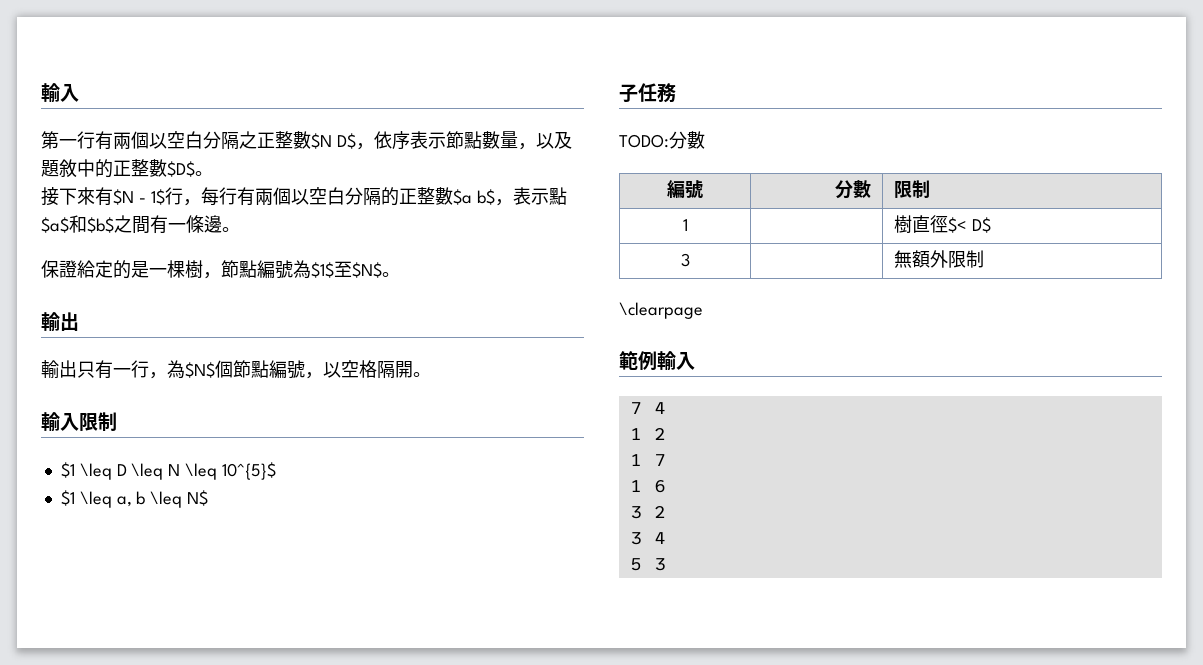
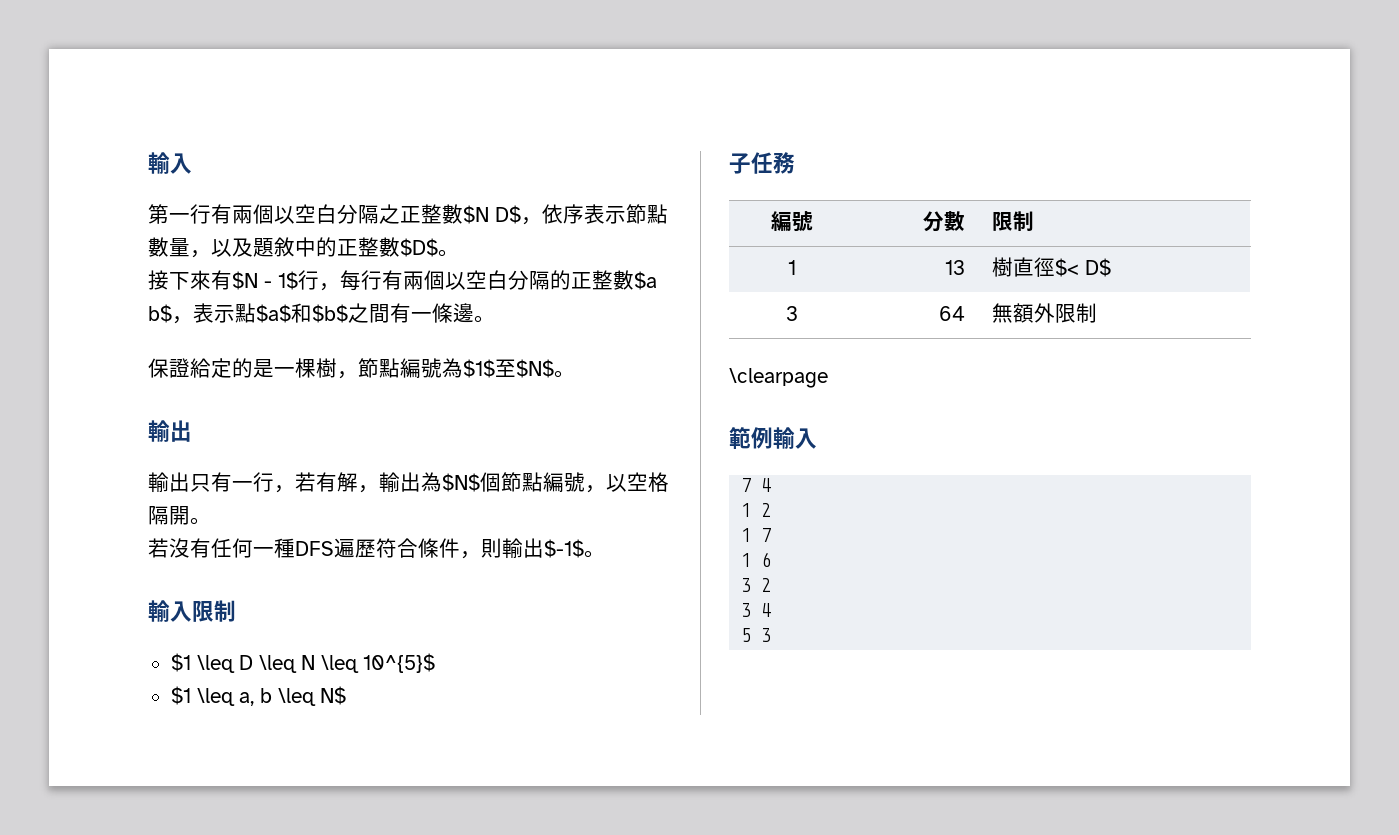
- 輸出只有一行，為$N$個節點編號，以空格隔開。
+ 輸出只有一行，若有解，輸出為$N$個節點編號，以空格隔開。
+ 若沒有任何一種DFS遍歷符合條件，則輸出$-1$。
- TODO:分數
- 1 | | 樹直徑$< D$
+ 1 | 13 | 樹直徑$< D$
- 3 | | 無額外限制
+ 3 | 64 | 無額外限制

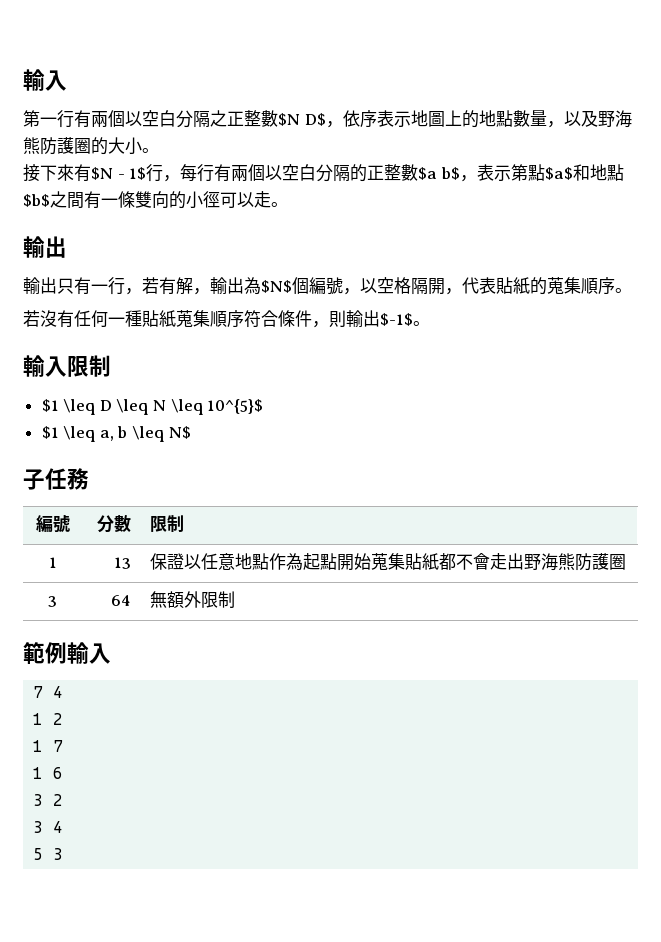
- 第一行有兩個以空白分隔之正整數$N D$，依序表示節點數量，以及題敘中的正整數$D$。
+ 第一行有兩個以空白分隔之正整數$N D$，依序表示地圖上的地點數量，以及野海熊防護圈的大小。
- 接下來有$N - 1$行，每行有兩個以空白分隔的正整數$a b$，表示點$a$和$b$之間有一條邊。
- 保證給定的是一棵樹，節點編號為$1$至$N$。
+ 接下來有$N - 1$行，每行有兩個以空白分隔的正整數$a b$，表示第點$a$和地點$b$之間有一條雙向的小徑可以走。
- 輸出只有一行，若有解，輸出為$N$個節點編號，以空格隔開。
+ 輸出只有一行，若有解，輸出為$N$個編號，以空格隔開，代表貼紙的蒐集順序。
- 若沒有任何一種DFS遍歷符合條件，則輸出$-1$。
+ 若沒有任何一種貼紙蒐集順序符合條件，則輸出$-1$。
- 1 | 13 | 樹直徑$< D$
+ 1 | 13 | 保證以任意地點作為起點開始蒐集貼紙都不會走出野海熊防護圈
- \clearpage

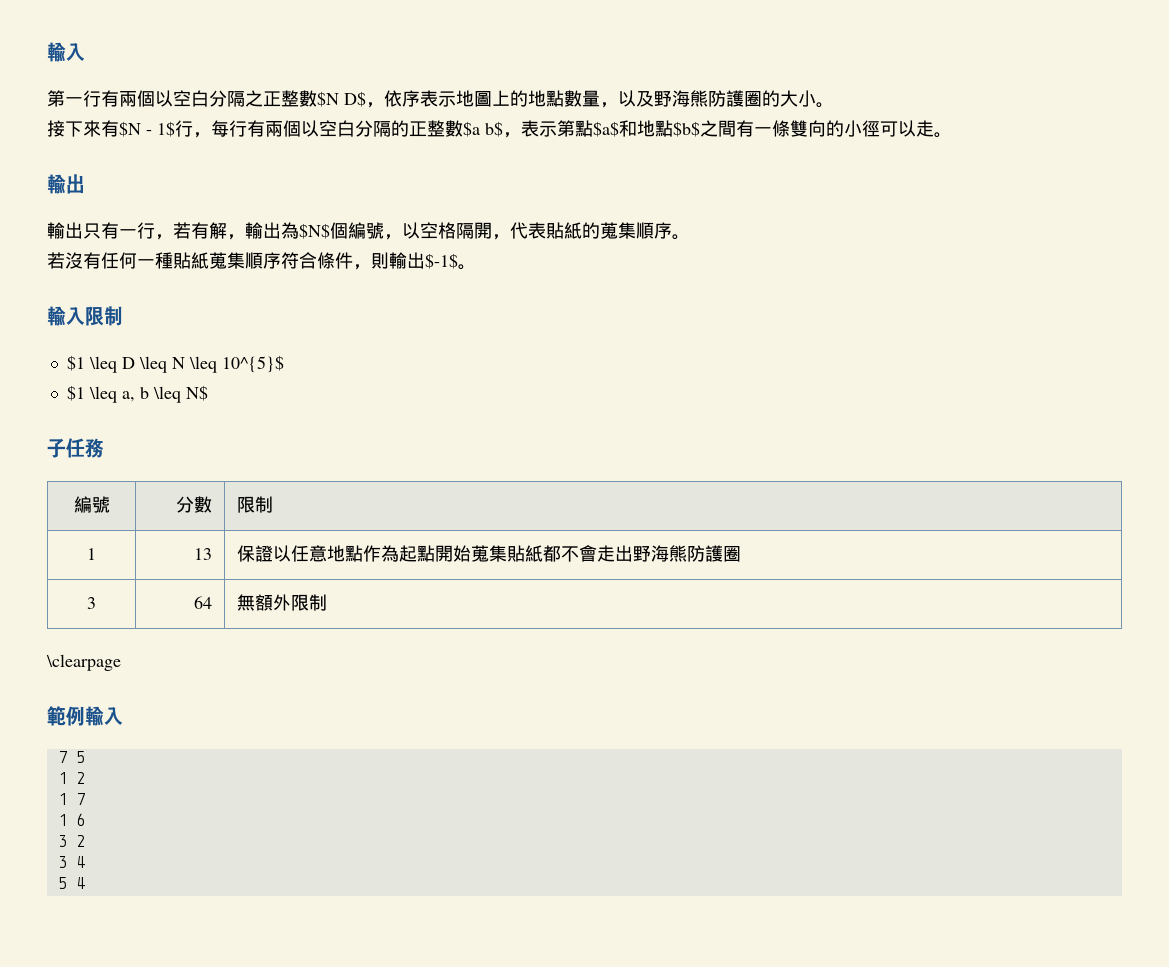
+ \clearpage
- 7 4
+ 7 5
- 5 3
+ 5 4

